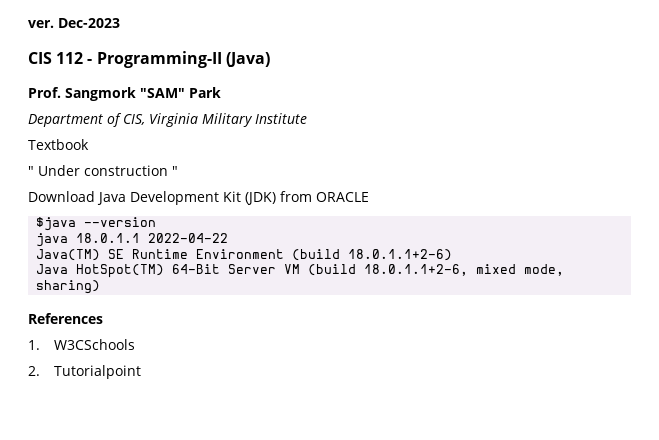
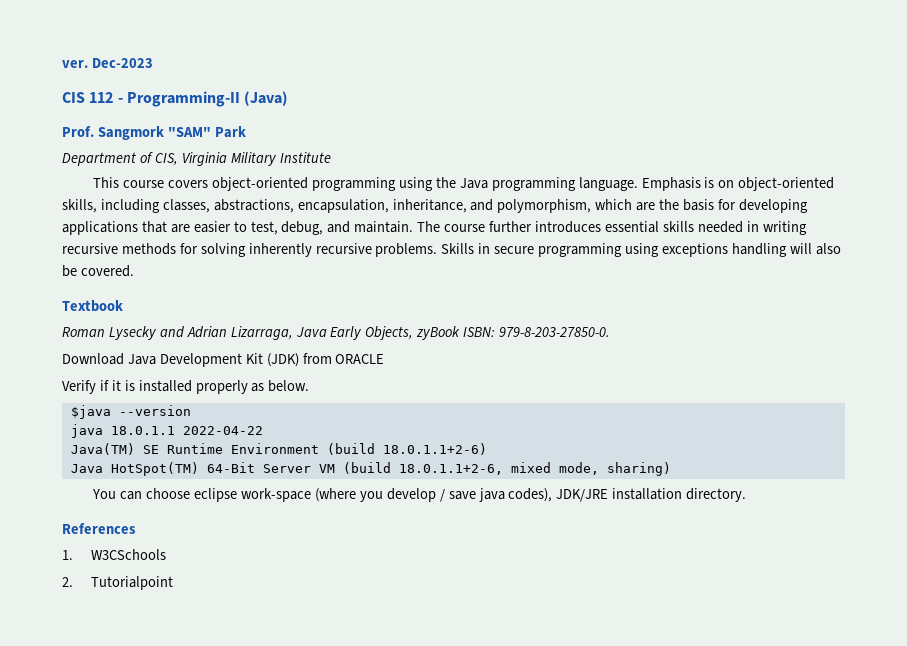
+ This course covers object-oriented programming using the Java programming language. Emphasis is on object-oriented skills, including classes, abstractions, encapsulation, inheritance, and polymorphism, which are the basis for developing applications that are easier to test, debug, and maintain. The course further introduces essential skills needed in writing recursive methods for solving inherently recursive problems. Skills in secure programming using exceptions handling will also be covered.
  Textbook
- " Under construction "
+ Roman Lysecky and Adrian Lizarraga, Java Early Objects, zyBook ISBN: 979-8-203-27850-0.
+ Verify if it is installed properly as below.
+ You can choose eclipse work-space (where you develop / save java codes), JDK/JRE installation directory.

